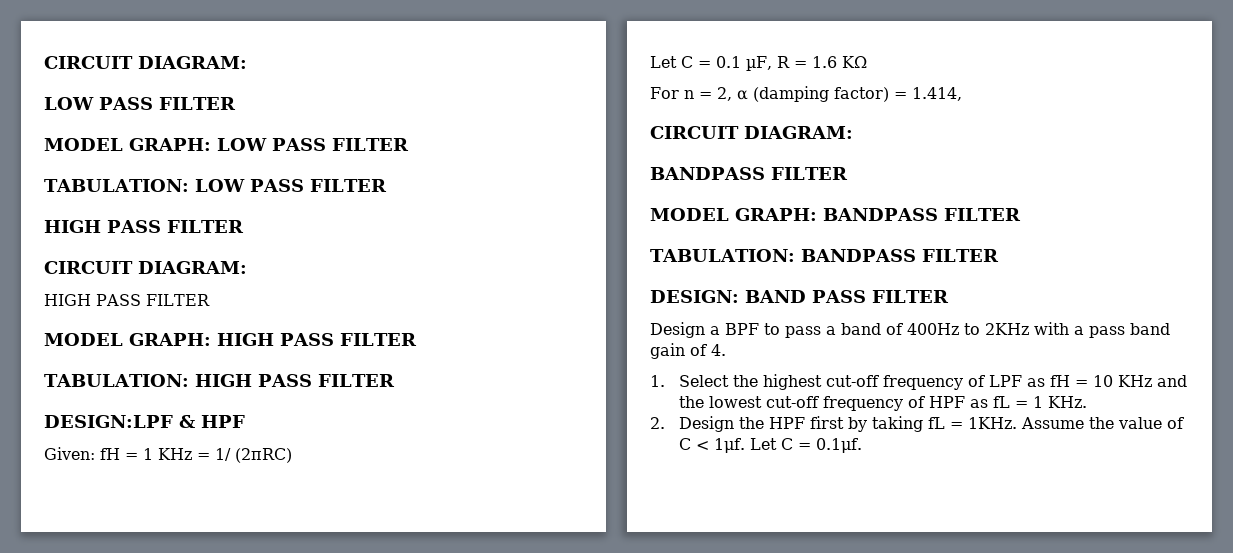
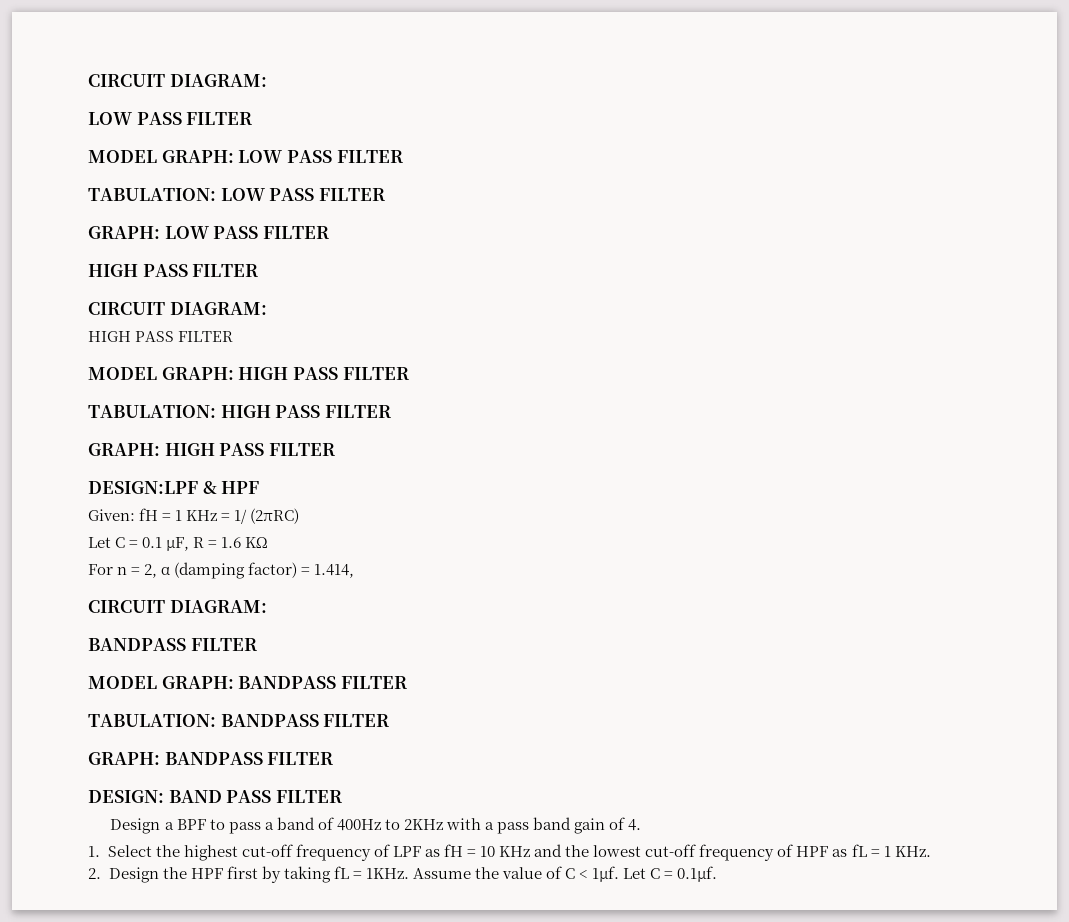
  TABULATION: LOW PASS FILTER
+ GRAPH: LOW PASS FILTER
  TABULATION: HIGH PASS FILTER
+ GRAPH: HIGH PASS FILTER
  TABULATION: BANDPASS FILTER
+ GRAPH: BANDPASS FILTER

